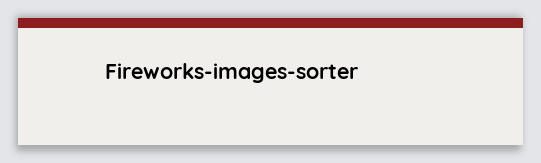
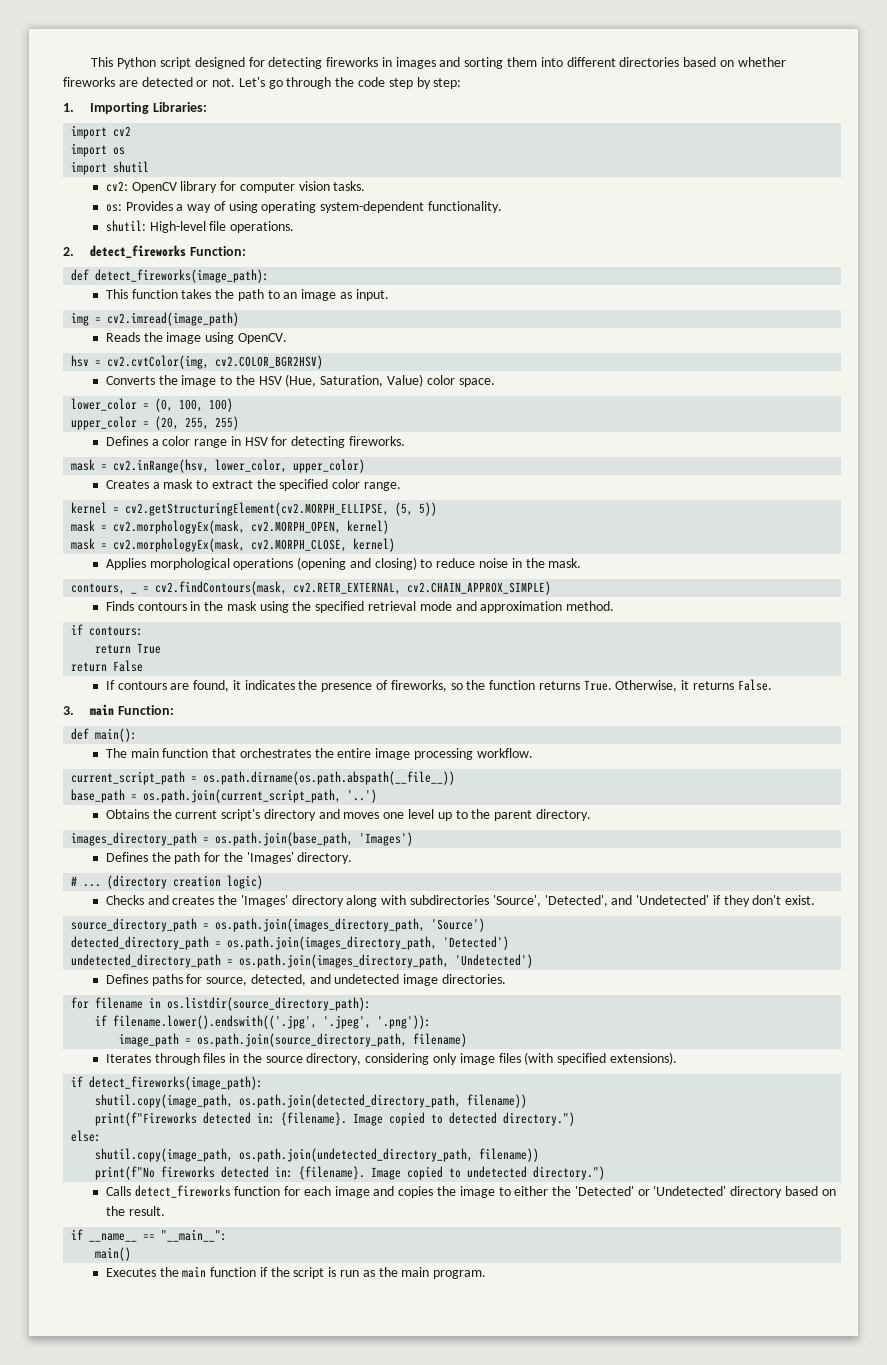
- Fireworks-images-sorter
+ This Python script designed for detecting fireworks in images and sorting them into different directories based on whether fireworks are detected or not. Let's go through the code step by step:
+ 1. Importing Libraries:
+ import cv2
+ import os
+ import shutil
+ cv2: OpenCV library for computer vision tasks.
+ os: Provides a way of using operating system-dependent functionality.
+ shutil: High-level file operations.
+ 2. detect_fireworks Function:
+ def detect_fireworks(image_path):
+ This function takes the path to an image as input.
+ img = cv2.imread(image_path)
+ Reads the image using OpenCV.
+ hsv = cv2.cvtColor(img, cv2.COLOR_BGR2HSV)
+ Converts the image to the HSV (Hue, Saturation, Value) color space.
+ lower_color = (0, 100, 100)
+ upper_color = (20, 255, 255)
+ Defines a color range in HSV for detecting fireworks.
+ mask = cv2.inRange(hsv, lower_color, upper_color)
+ Creates a mask to extract the specified color range.
+ kernel = cv2.getStructuringElement(cv2.MORPH_ELLIPSE, (5, 5))
+ mask = cv2.morphologyEx(mask, cv2.MORPH_OPEN, kernel)
+ mask = cv2.morphologyEx(mask, cv2.MORPH_CLOSE, kernel)
+ Applies morphological operations (opening and closing) to reduce noise in the mask.
+ contours, _ = cv2.findContours(mask, cv2.RETR_EXTERNAL, cv2.CHAIN_APPROX_SIMPLE)
+ Finds contours in the mask using the specified retrieval mode and approximation method.
+ if contours:
+ return True
+ return False
+ If contours are found, it indicates the presence of fireworks, so the function returns True. Otherwise, it returns False.
+ 3. main Function:
+ def main():
+ The main function that orchestrates the entire image processing workflow.
+ current_script_path = os.path.dirname(os.path.abspath(__file__))
+ base_path = os.path.join(current_script_path, '..')
+ Obtains the current script's directory and moves one level up to the parent directory.
+ images_directory_path = os.path.join(base_path, 'Images')
+ Defines the path for the 'Images' directory.
+ # ... (directory creation logic)
+ Checks and creates the 'Images' directory along with subdirectories 'Source', 'Detected', and 'Undetected' if they don't exist.
+ source_directory_path = os.path.join(images_directory_path, 'Source')
+ detected_directory_path = os.path.join(images_directory_path, 'Detected')
+ undetected_directory_path = os.path.join(images_directory_path, 'Undetected')
+ Defines paths for source, detected, and undetected image directories.
+ for filename in os.listdir(source_directory_path):
+ if filename.lower().endswith(('.jpg', '.jpeg', '.png')):
+ image_path = os.path.join(source_directory_path, filename)
+ Iterates through files in the source directory, considering only image files (with specified extensions).
+ if detect_fireworks(image_path):
+ shutil.copy(image_path, os.path.join(detected_directory_path, filename))
+ print(f"Fireworks detected in: {filename}. Image copied to detected directory.")
+ else:
+ shutil.copy(image_path, os.path.join(undetected_directory_path, filename))
+ print(f"No fireworks detected in: {filename}. Image copied to undetected directory.")
+ Calls detect_fireworks function for each image and copies the image to either the 'Detected' or 'Undetected' directory based on the result.
+ if __name__ == "__main__":
+ main()
+ Executes the main function if the script is run as the main program.

